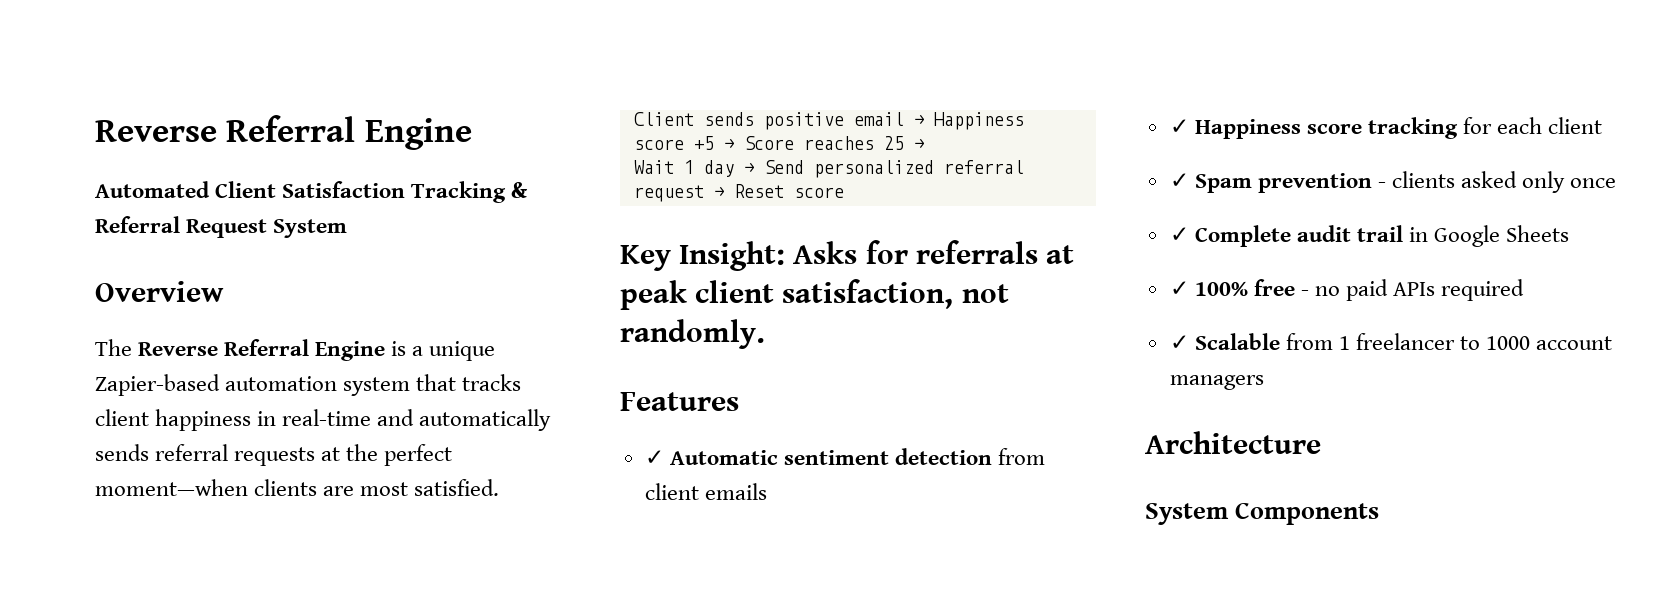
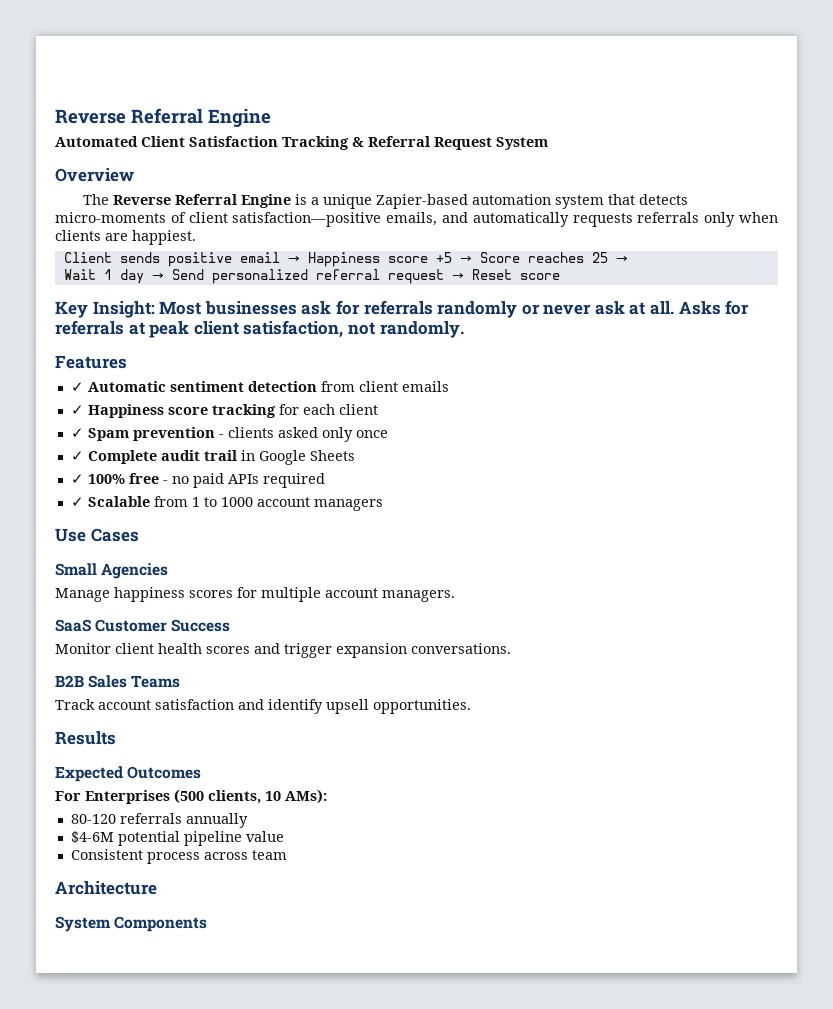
- The Reverse Referral Engine is a unique Zapier-based automation system that tracks client happiness in real-time and automatically sends referral requests at the perfect moment—when clients are most satisfied.
+ The Reverse Referral Engine is a unique Zapier-based automation system that detects micro-moments of client satisfaction—positive emails, and automatically requests referrals only when clients are happiest.
- Key Insight: Asks for referrals at peak client satisfaction, not randomly.
+ Key Insight: Most businesses ask for referrals randomly or never ask at all. Asks for referrals at peak client satisfaction, not randomly.
- ✓ Scalable from 1 freelancer to 1000 account managers
+ ✓ Scalable from 1 to 1000 account managers
+ Use Cases
+ Small Agencies
+ Manage happiness scores for multiple account managers.
+ SaaS Customer Success
+ Monitor client health scores and trigger expansion conversations.
+ B2B Sales Teams
+ Track account satisfaction and identify upsell opportunities.
+ Results
+ Expected Outcomes
+ For Enterprises (500 clients, 10 AMs):
+ 80-120 referrals annually
+ $4-6M potential pipeline value
+ Consistent process across team

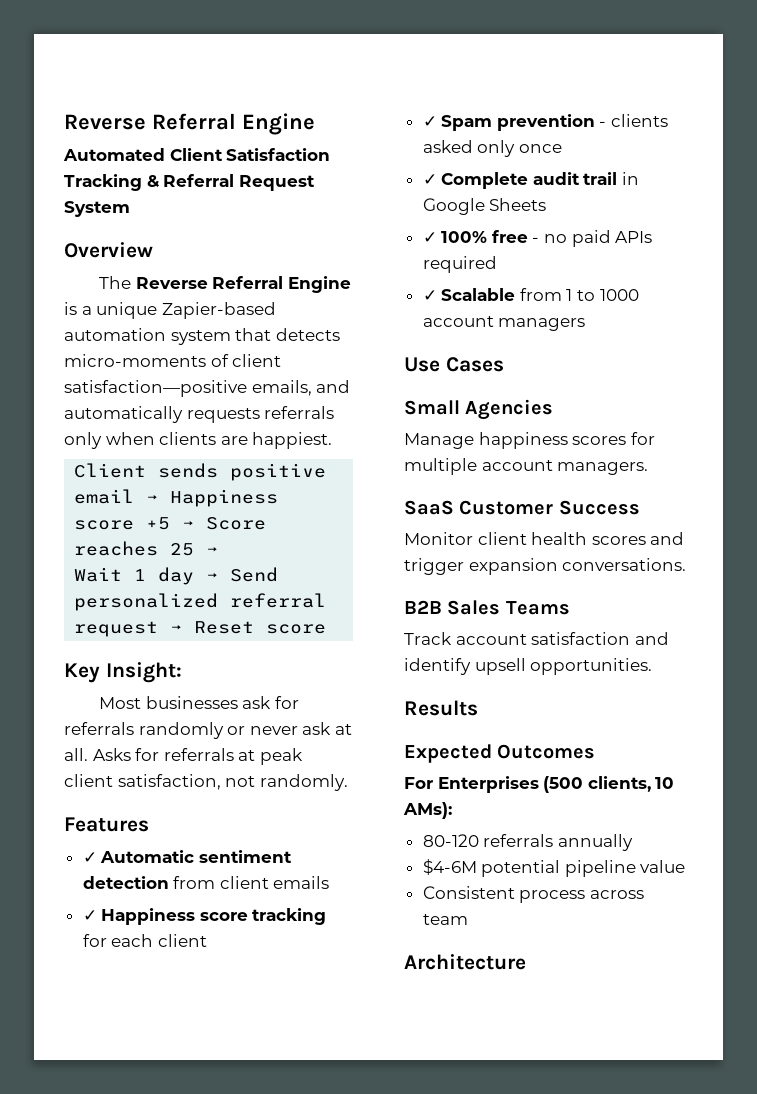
- Key Insight: Most businesses ask for referrals randomly or never ask at all.
+ Key Insight:
+ Most businesses ask for referrals randomly or never ask at all.
- System Components

